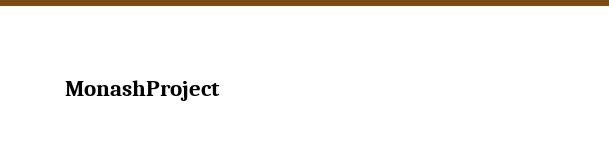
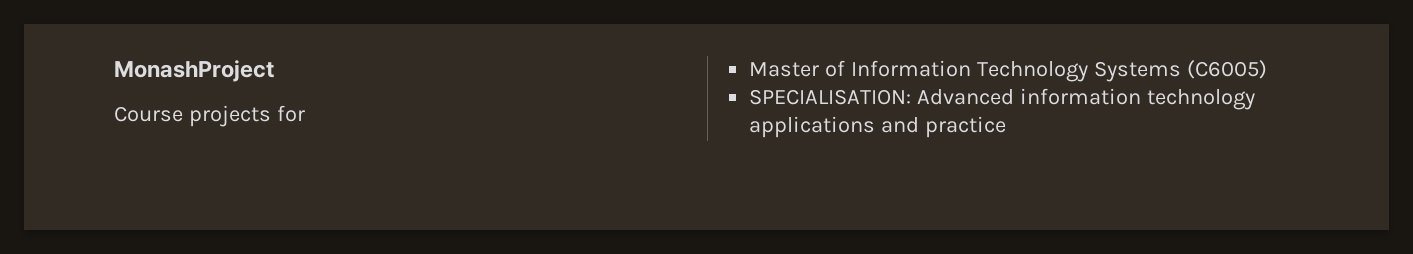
+ Course projects for
+ Master of Information Technology Systems (C6005)
+ SPECIALISATION: Advanced information technology applications and practice

